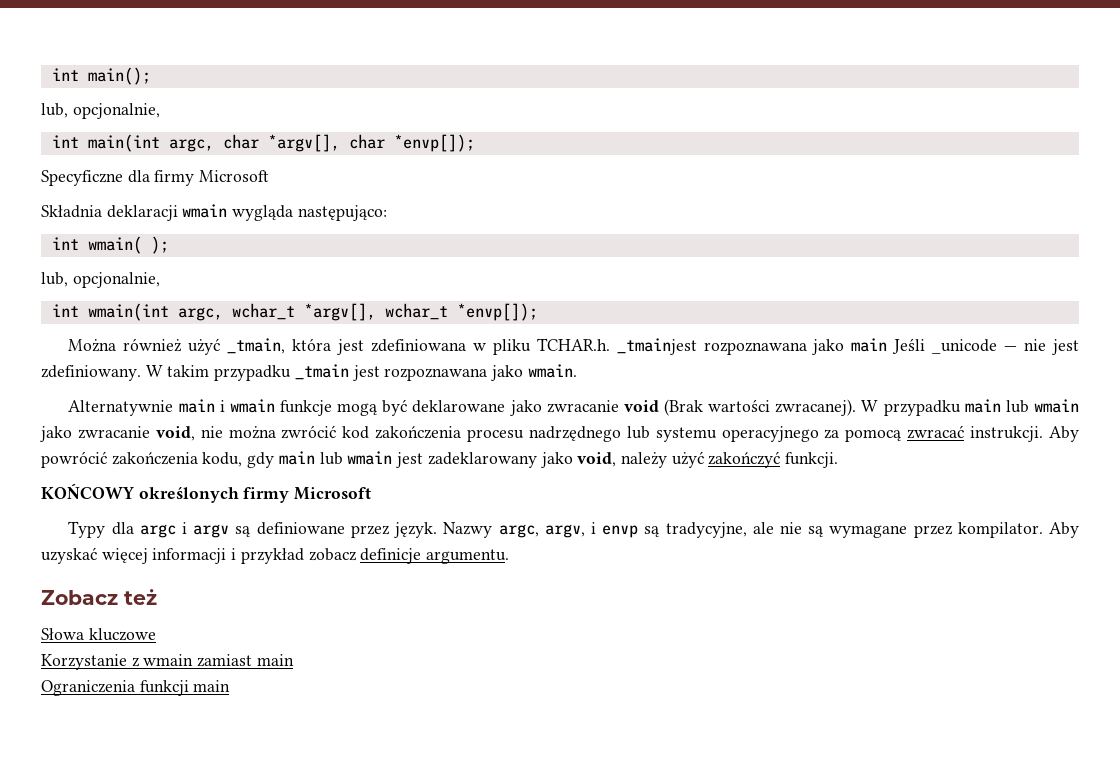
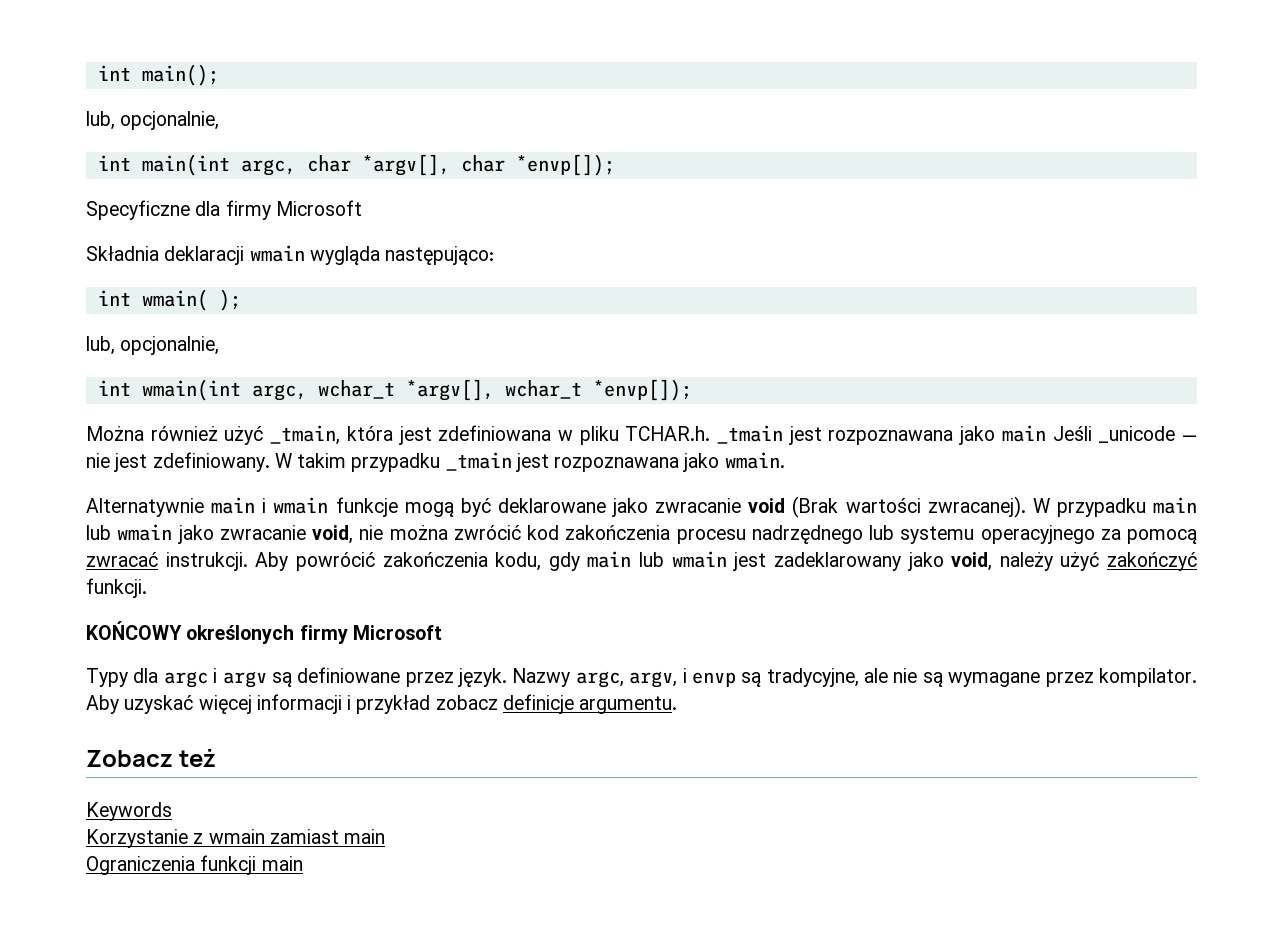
- Można również użyć _tmain, która jest zdefiniowana w pliku TCHAR.h. _tmainjest rozpoznawana jako main Jeśli _unicode — nie jest zdefiniowany.
+ Można również użyć _tmain, która jest zdefiniowana w pliku TCHAR.h. _tmain jest rozpoznawana jako main Jeśli _unicode — nie jest zdefiniowany.
- Słowa kluczowe
+ Keywords

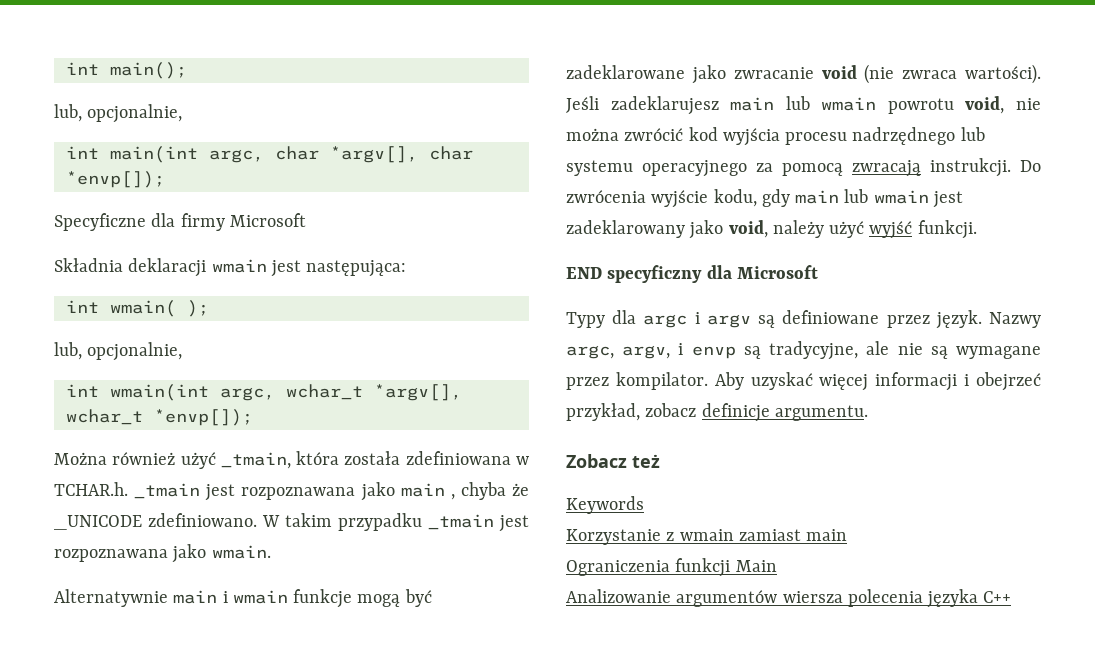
- Składnia deklaracji wmain wygląda następująco:
+ Składnia deklaracji wmain jest następująca:
- Można również użyć _tmain, która jest zdefiniowana w pliku TCHAR.h. _tmain jest rozpoznawana jako main Jeśli _unicode — nie jest zdefiniowany.
+ Można również użyć _tmain, która została zdefiniowana w TCHAR.h. _tmain jest rozpoznawana jako main , chyba że _UNICODE zdefiniowano.
- Alternatywnie main i wmain funkcje mogą być deklarowane jako zwracanie void (Brak wartości zwracanej). W przypadku main lub wmain jako zwracanie void, nie można zwrócić kod zakończenia procesu nadrzędnego lub systemu operacyjnego za pomocą zwracać instrukcji. Aby powrócić zakończenia kodu, gdy main lub wmain jest zadeklarowany jako void, należy użyć zakończyć funkcji.
+ Alternatywnie main i wmain funkcje mogą być zadeklarowane jako zwracanie void (nie zwraca wartości). Jeśli zadeklarujesz main lub wmain powrotu void, nie można zwrócić kod wyjścia procesu nadrzędnego lub systemu operacyjnego za pomocą zwracają instrukcji. Do zwrócenia wyjście kodu, gdy main lub wmain jest zadeklarowany jako void, należy użyć wyjść funkcji.
- KOŃCOWY określonych firmy Microsoft
+ END specyficzny dla Microsoft
- Aby uzyskać więcej informacji i przykład zobacz definicje argumentu.
+ Aby uzyskać więcej informacji i obejrzeć przykład, zobacz definicje argumentu.
- Ograniczenia funkcji main
+ Ograniczenia funkcji Main
+ Analizowanie argumentów wiersza polecenia języka C++

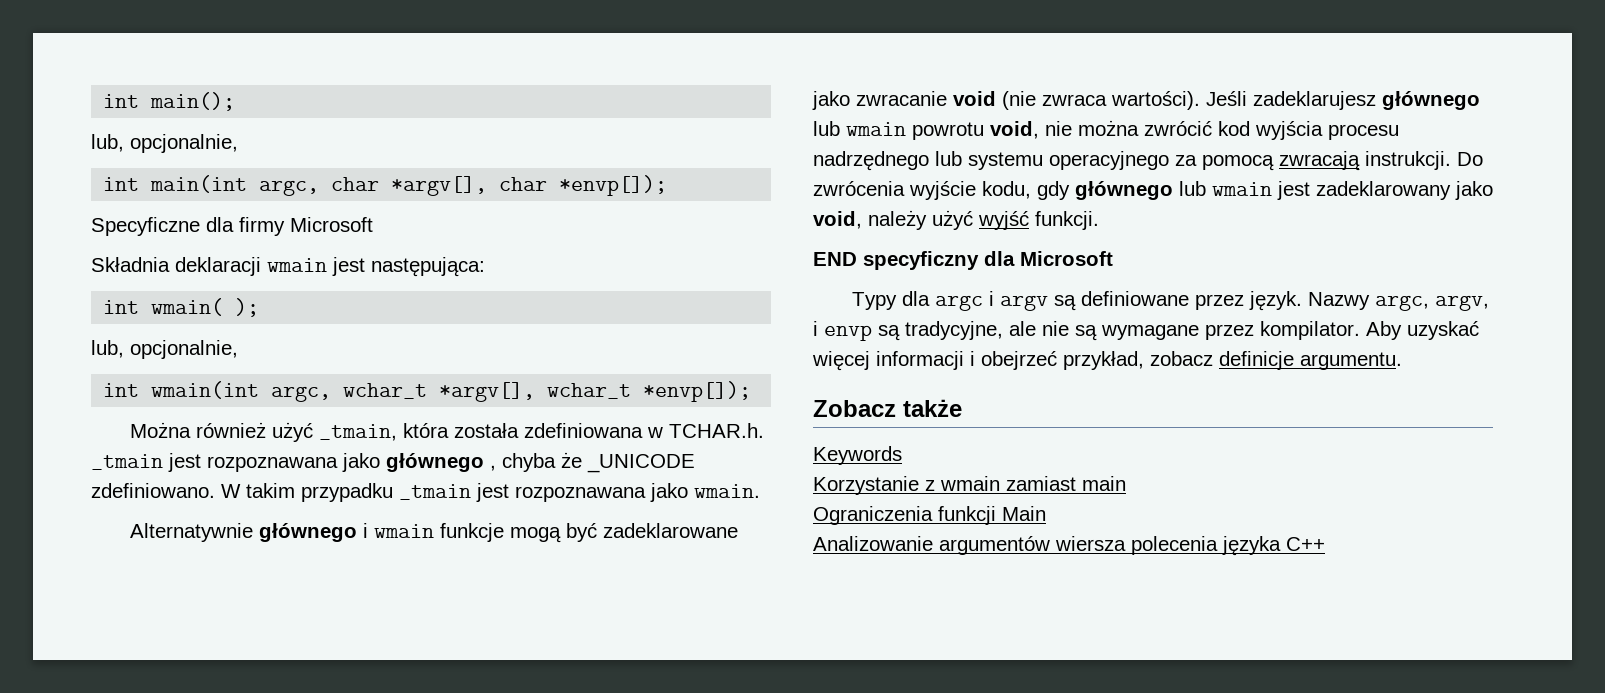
- Można również użyć _tmain, która została zdefiniowana w TCHAR.h. _tmain jest rozpoznawana jako main , chyba że _UNICODE zdefiniowano.
+ Można również użyć _tmain, która została zdefiniowana w TCHAR.h. _tmain jest rozpoznawana jako głównego , chyba że _UNICODE zdefiniowano.
- Alternatywnie main i wmain funkcje mogą być zadeklarowane jako zwracanie void (nie zwraca wartości).
+ Alternatywnie głównego i wmain funkcje mogą być zadeklarowane jako zwracanie void (nie zwraca wartości).
- Jeśli zadeklarujesz main lub wmain powrotu void, nie można zwrócić kod wyjścia procesu nadrzędnego lub systemu operacyjnego za pomocą zwracają instrukcji.
+ Jeśli zadeklarujesz głównego lub wmain powrotu void, nie można zwrócić kod wyjścia procesu nadrzędnego lub systemu operacyjnego za pomocą zwracają instrukcji.
- Do zwrócenia wyjście kodu, gdy main lub wmain jest zadeklarowany jako void, należy użyć wyjść funkcji.
+ Do zwrócenia wyjście kodu, gdy głównego lub wmain jest zadeklarowany jako void, należy użyć wyjść funkcji.
- Zobacz też
+ Zobacz także

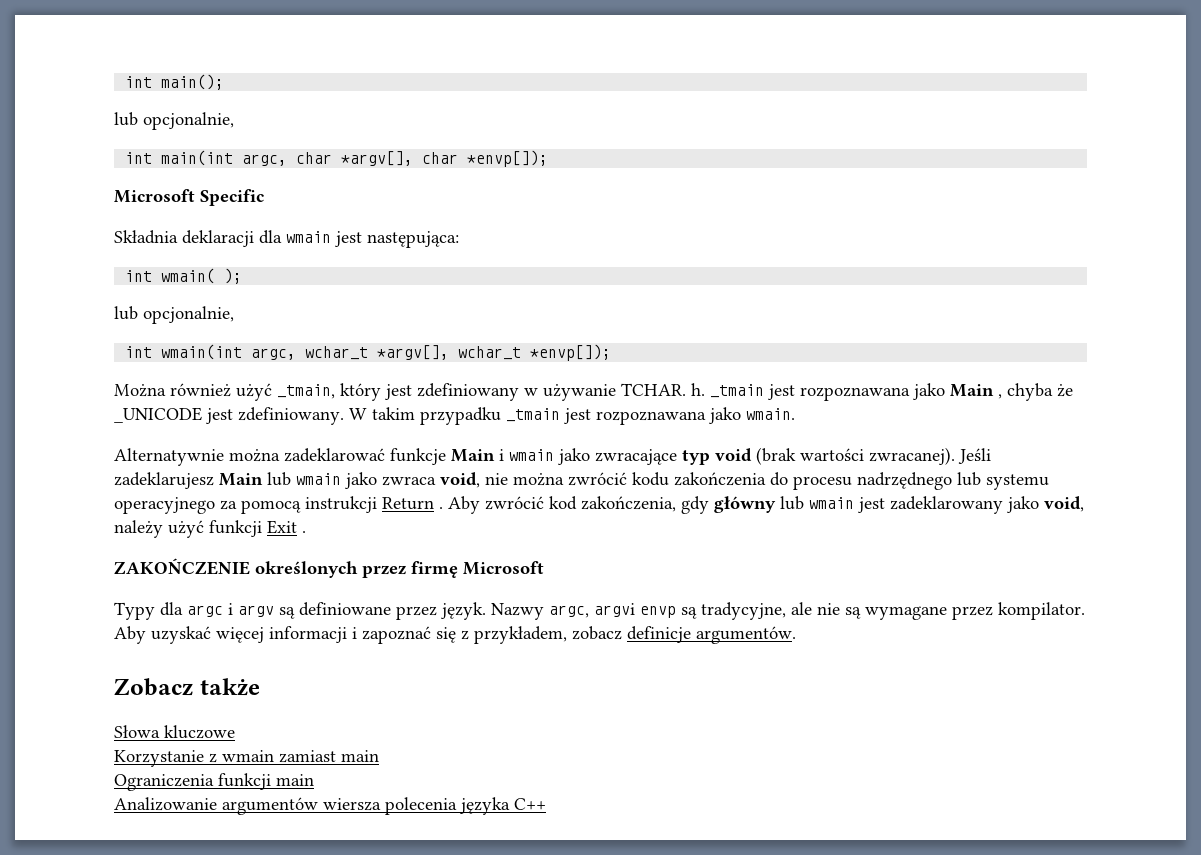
  int main();
- lub, opcjonalnie,
+ lub opcjonalnie,
- Specyficzne dla firmy Microsoft
+ Microsoft Specific
- Składnia deklaracji wmain jest następująca:
+ Składnia deklaracji dla wmain jest następująca:
  int wmain( );
- lub, opcjonalnie,
+ lub opcjonalnie,
- Można również użyć _tmain, która została zdefiniowana w TCHAR.h. _tmain jest rozpoznawana jako głównego , chyba że _UNICODE zdefiniowano.
+ Można również użyć _tmain, który jest zdefiniowany w używanie TCHAR. h. _tmain jest rozpoznawana jako Main , chyba że _UNICODE jest zdefiniowany.
- Alternatywnie głównego i wmain funkcje mogą być zadeklarowane jako zwracanie void (nie zwraca wartości).
+ Alternatywnie można zadeklarować funkcje Main i wmain jako zwracające typ void (brak wartości zwracanej).
- Jeśli zadeklarujesz głównego lub wmain powrotu void, nie można zwrócić kod wyjścia procesu nadrzędnego lub systemu operacyjnego za pomocą zwracają instrukcji. Do zwrócenia wyjście kodu, gdy głównego lub wmain jest zadeklarowany jako void, należy użyć wyjść funkcji.
- END specyficzny dla Microsoft
+ Jeśli zadeklarujesz Main lub wmain jako zwraca void, nie można zwrócić kodu zakończenia do procesu nadrzędnego lub systemu operacyjnego za pomocą instrukcji Return . Aby zwrócić kod zakończenia, gdy główny lub wmain jest zadeklarowany jako void, należy użyć funkcji Exit .
+ ZAKOŃCZENIE określonych przez firmę Microsoft
- Nazwy argc, argv, i envp są tradycyjne, ale nie są wymagane przez kompilator.
+ Nazwy argc, argvi envp są tradycyjne, ale nie są wymagane przez kompilator.
- Aby uzyskać więcej informacji i obejrzeć przykład, zobacz definicje argumentu.
+ Aby uzyskać więcej informacji i zapoznać się z przykładem, zobacz definicje argumentów.
- Keywords
+ Słowa kluczowe
- Ograniczenia funkcji Main
+ Ograniczenia funkcji main

